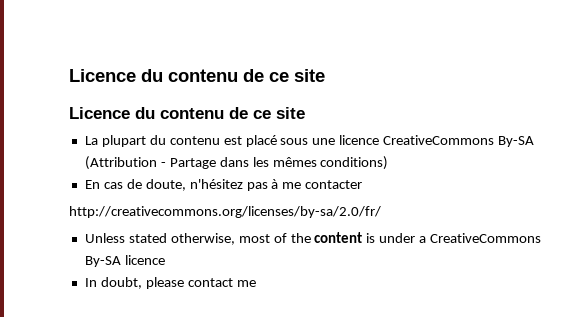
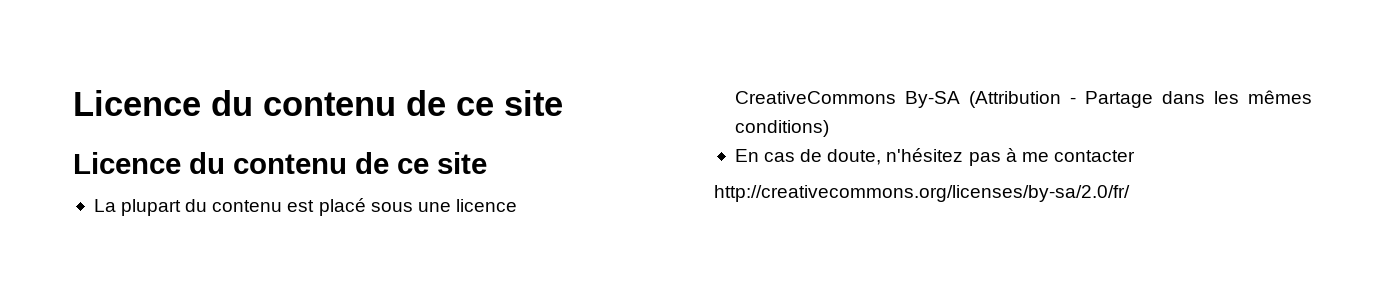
- Unless stated otherwise, most of the content is under a CreativeCommons By-SA licence
- In doubt, please contact me

